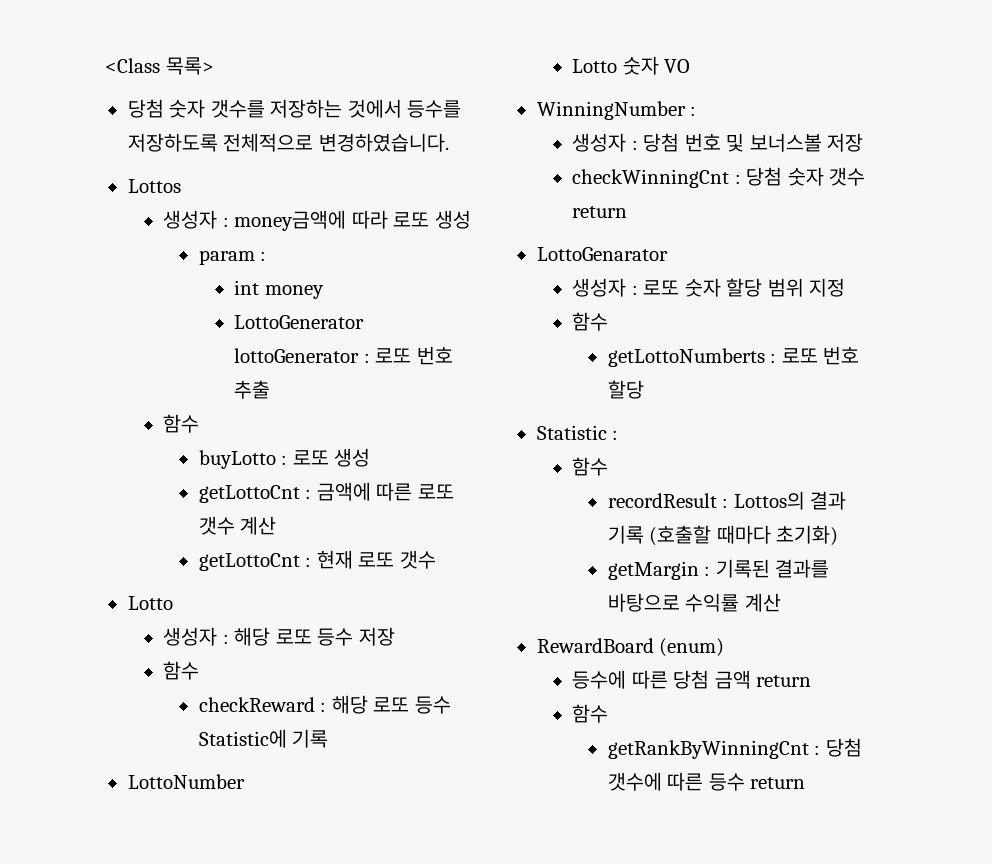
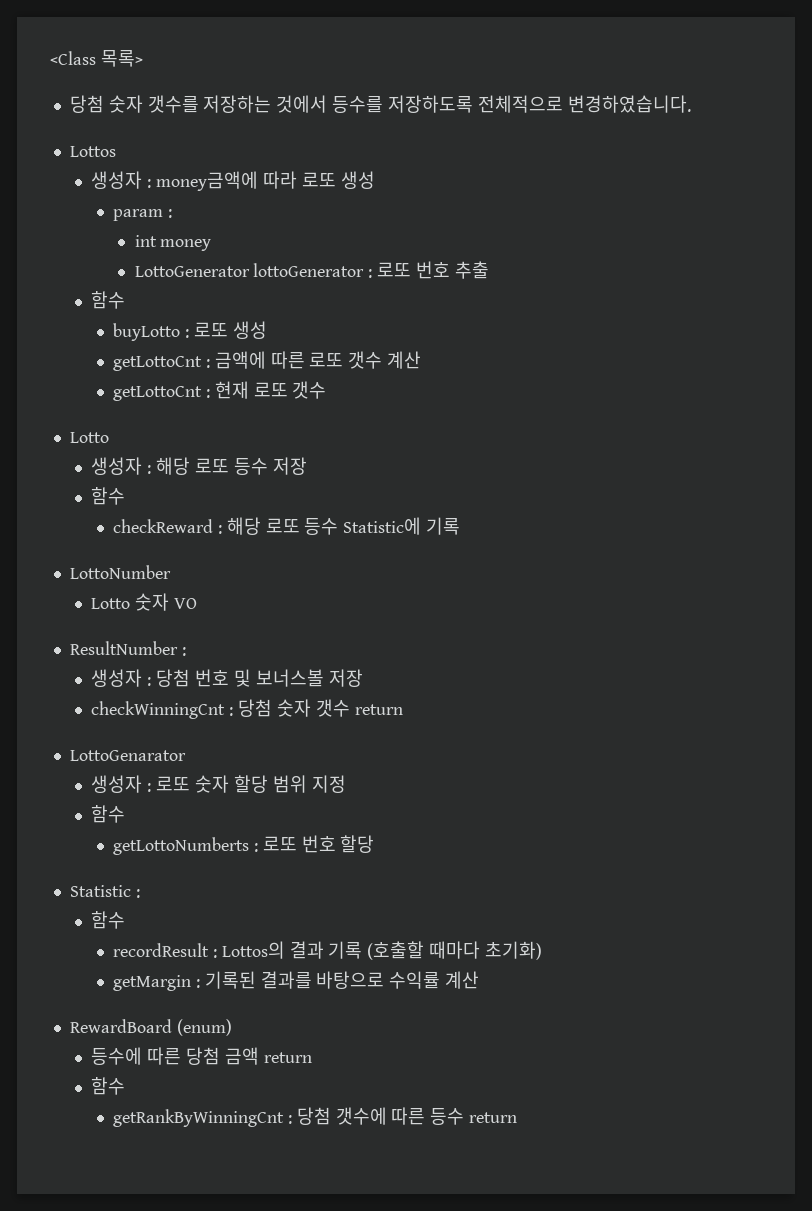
- WinningNumber :
+ ResultNumber :

